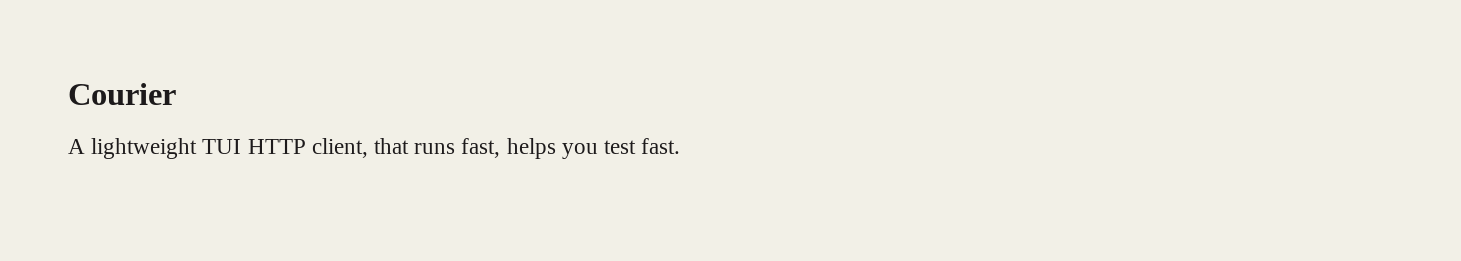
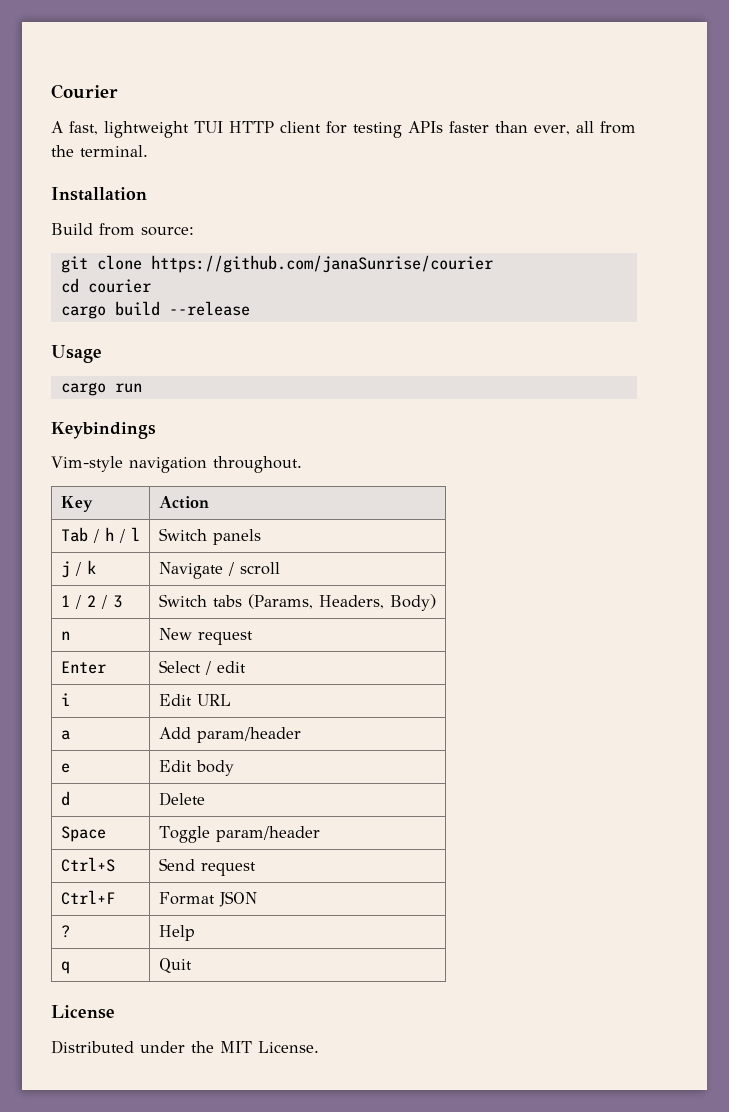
- A lightweight TUI HTTP client, that runs fast, helps you test fast.
+ A fast, lightweight TUI HTTP client for testing APIs faster than ever, all from the terminal.
+ Installation
+ Build from source:
+ git clone https://github.com/janaSunrise/courier
+ cd courier
+ cargo build --release
+ Usage
+ cargo run
+ Keybindings
+ Vim-style navigation throughout.
+ Key | Action
+ Tab / h / l | Switch panels
+ j / k | Navigate / scroll
+ 1 / 2 / 3 | Switch tabs (Params, Headers, Body)
+ n | New request
+ Enter | Select / edit
+ i | Edit URL
+ a | Add param/header
+ e | Edit body
+ d | Delete
+ Space | Toggle param/header
+ Ctrl+S | Send request
+ Ctrl+F | Format JSON
+ ? | Help
+ q | Quit
+ License
+ Distributed under the MIT License.

